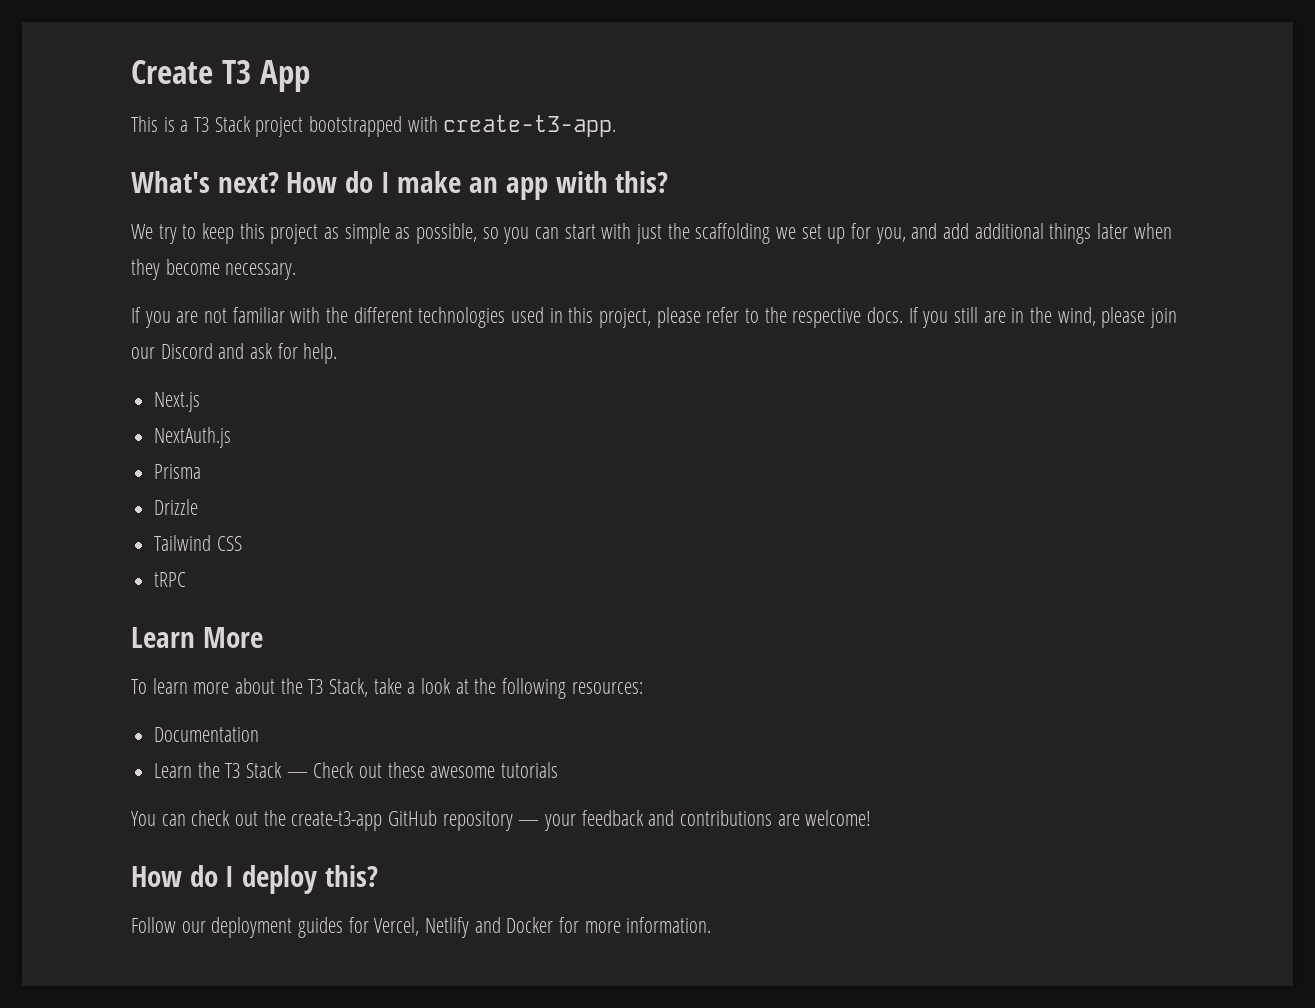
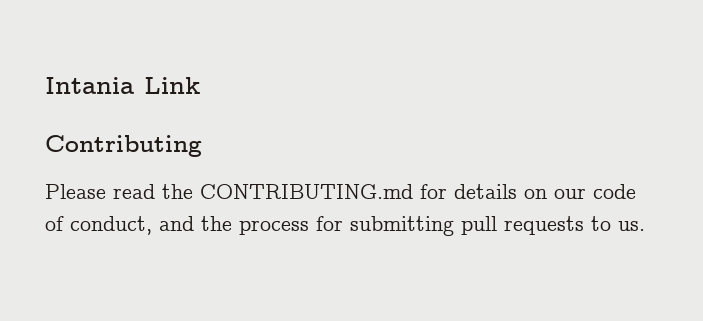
- Create T3 App
- This is a T3 Stack project bootstrapped with create-t3-app.
- What's next? How do I make an app with this?
- We try to keep this project as simple as possible, so you can start with just the scaffolding we set up for you, and add additional things later when they become necessary.
- If you are not familiar with the different technologies used in this project, please refer to the respective docs. If you still are in the wind, please join our Discord and ask for help.
- Next.js
- NextAuth.js
- Prisma
- Drizzle
- Tailwind CSS
- tRPC
- Learn More
- To learn more about the T3 Stack, take a look at the following resources:
- Documentation
- Learn the T3 Stack — Check out these awesome tutorials
- You can check out the create-t3-app GitHub repository — your feedback and contributions are welcome!
- How do I deploy this?
- Follow our deployment guides for Vercel, Netlify and Docker for more information.
+ Intania Link
+ Contributing
+ Please read the CONTRIBUTING.md for details on our code of conduct, and the process for submitting pull requests to us.

